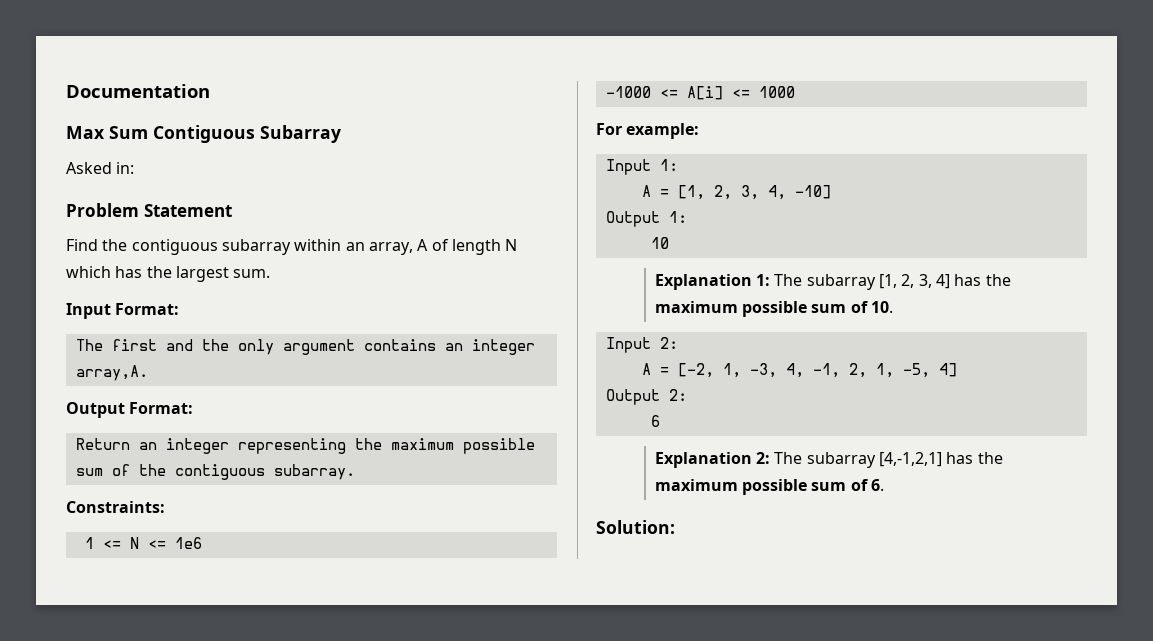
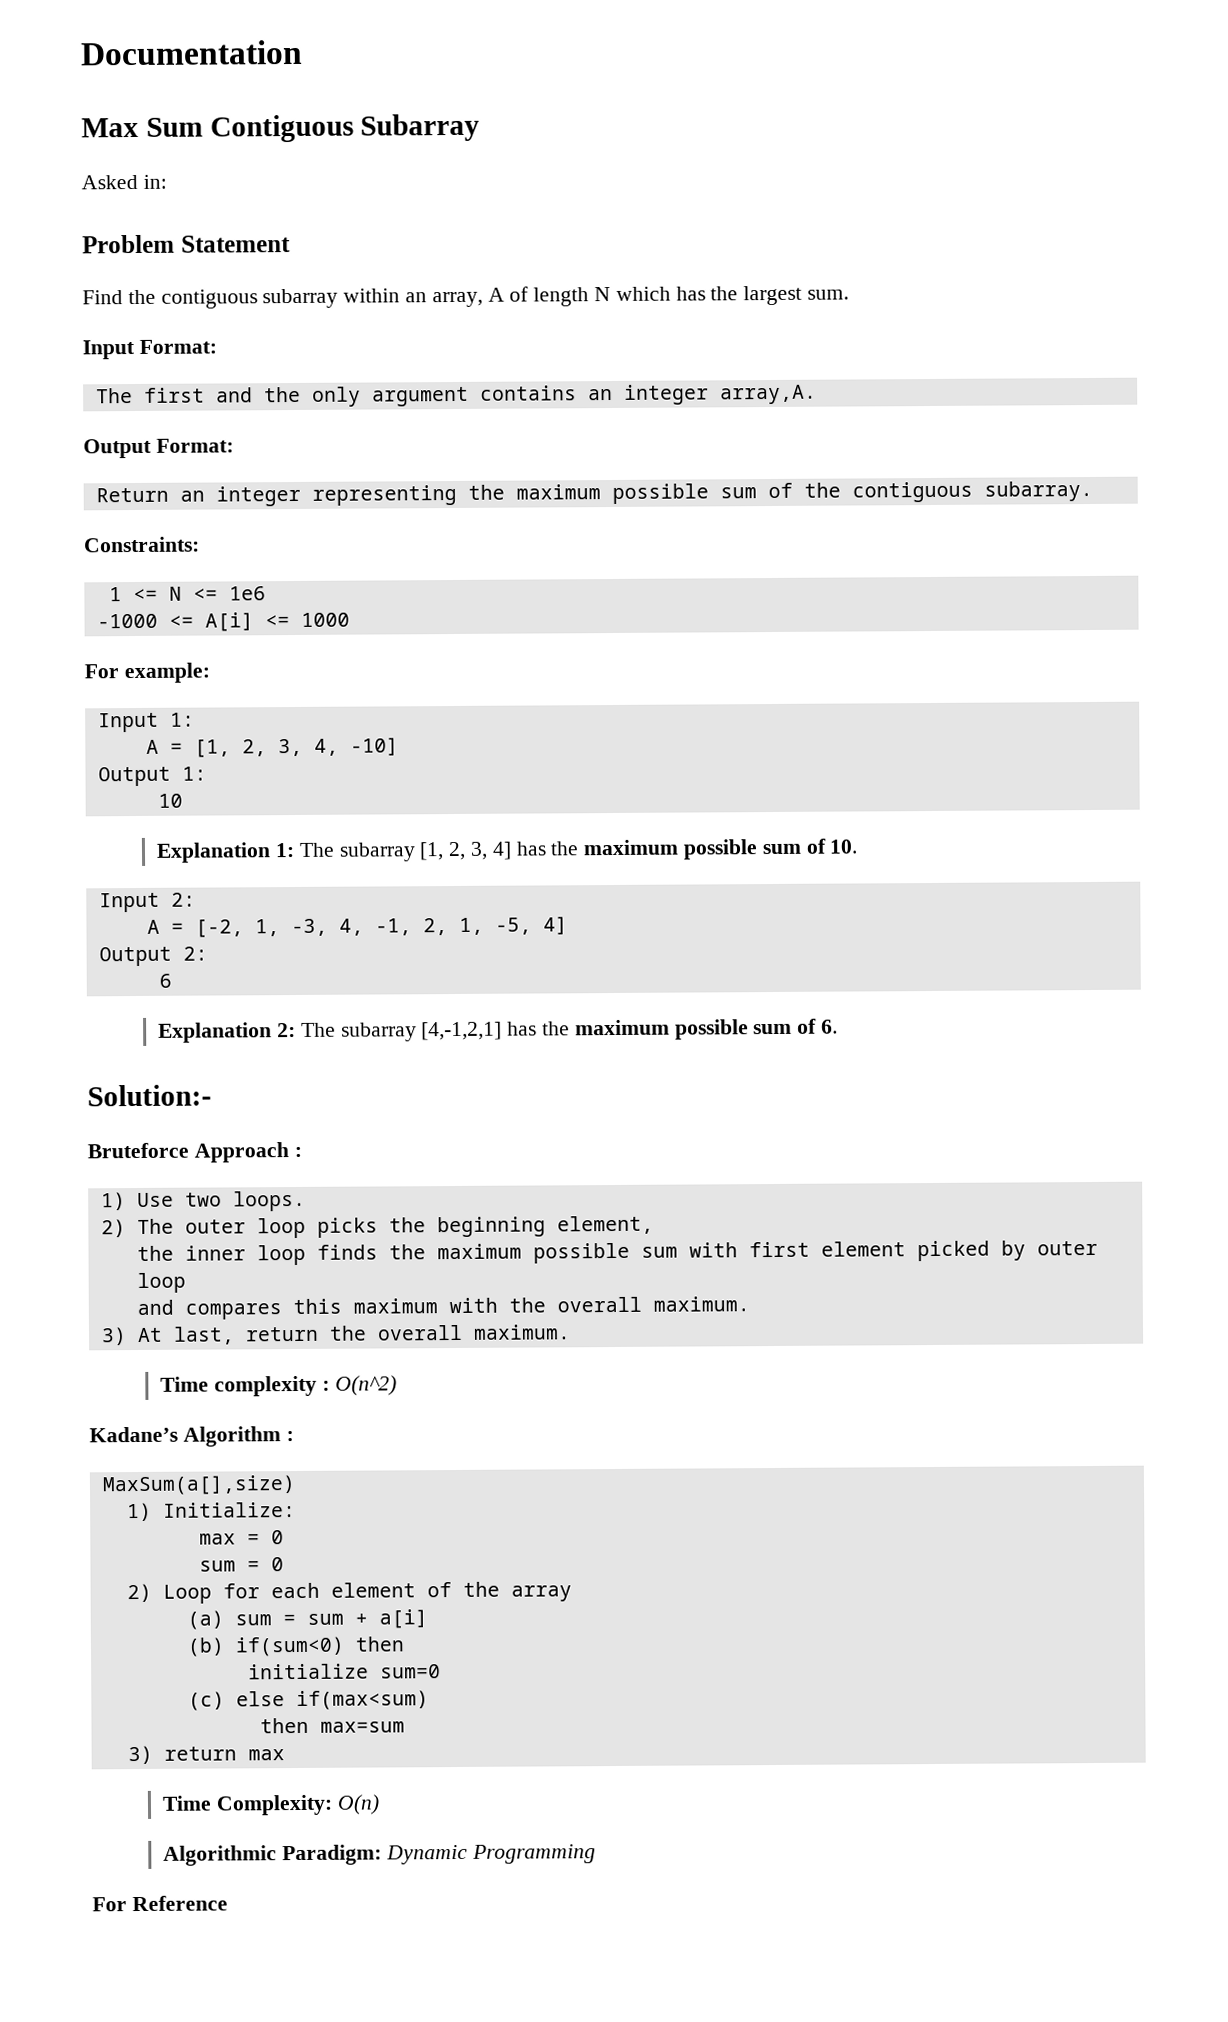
- Solution:
+ Solution:-
+ Bruteforce Approach :
+ 1) Use two loops.
+ 2) The outer loop picks the beginning element,
+ the inner loop finds the maximum possible sum with first element picked by outer loop
+ and compares this maximum with the overall maximum.
+ 3) At last, return the overall maximum.
+ Time complexity : O(n^2)
+ Kadane’s Algorithm :
+ MaxSum(a[],size)
+ 1) Initialize:
+ max = 0
+ sum = 0
+ 2) Loop for each element of the array
+ (a) sum = sum + a[i]
+ (b) if(sum<0) then
+ initialize sum=0
+ (c) else if(max<sum)
+ then max=sum
+ 3) return max
+ Time Complexity: O(n)
+ Algorithmic Paradigm: Dynamic Programming
+ For Reference

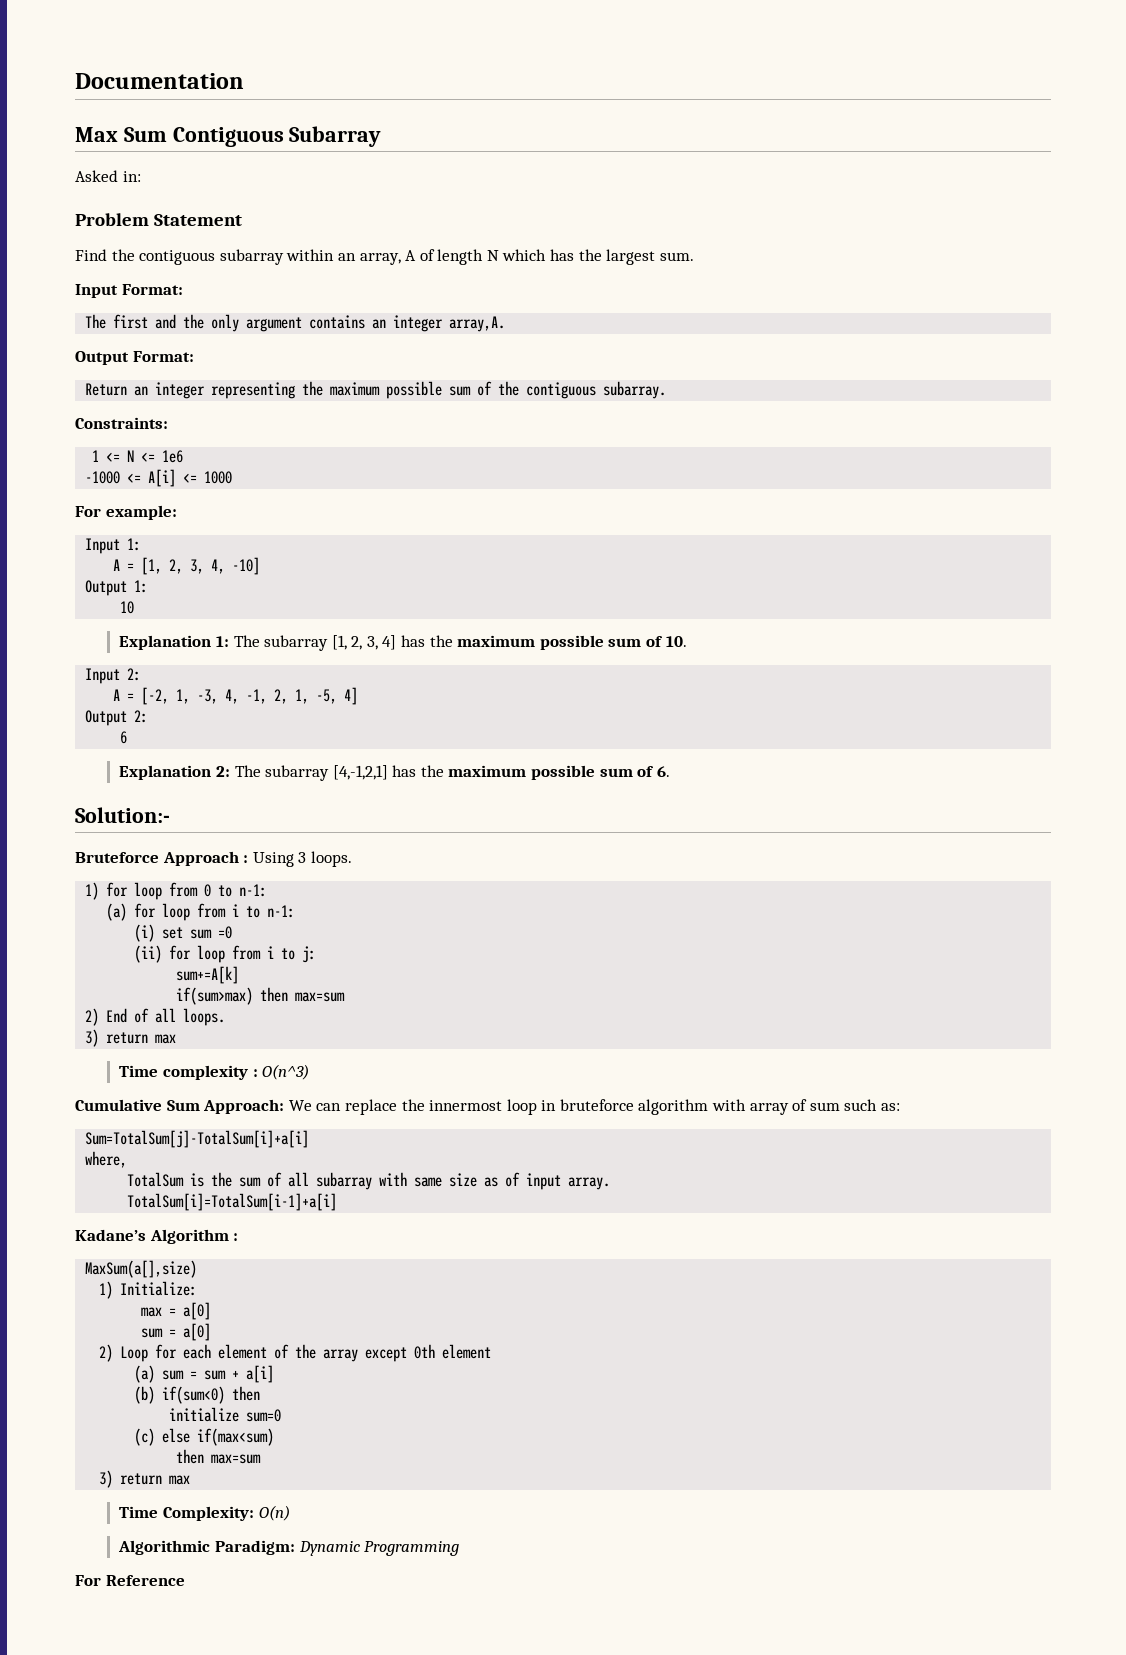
- Bruteforce Approach :
- 1) Use two loops.
- 2) The outer loop picks the beginning element,
- the inner loop finds the maximum possible sum with first element picked by outer loop
- and compares this maximum with the overall maximum.
- 3) At last, return the overall maximum.
- Time complexity : O(n^2)
+ Bruteforce Approach : Using 3 loops.
+ 1) for loop from 0 to n-1:
+ (a) for loop from i to n-1:
+ (i) set sum =0
+ (ii) for loop from i to j:
+ sum+=A[k]
+ if(sum>max) then max=sum
+ 2) End of all loops.
+ 3) return max
+ Time complexity : O(n^3)
+ Cumulative Sum Approach: We can replace the innermost loop in bruteforce algorithm with array of sum such as:
+ Sum=TotalSum[j]-TotalSum[i]+a[i]
+ where,
+ TotalSum is the sum of all subarray with same size as of input array.
+ TotalSum[i]=TotalSum[i-1]+a[i]
- max = 0
- sum = 0
+ max = a[0]
+ sum = a[0]
- 2) Loop for each element of the array
+ 2) Loop for each element of the array except 0th element

